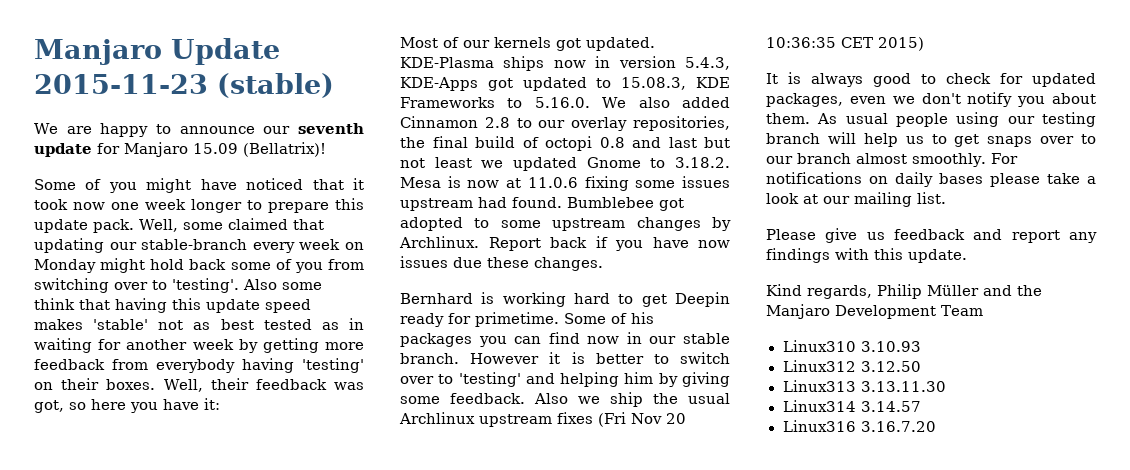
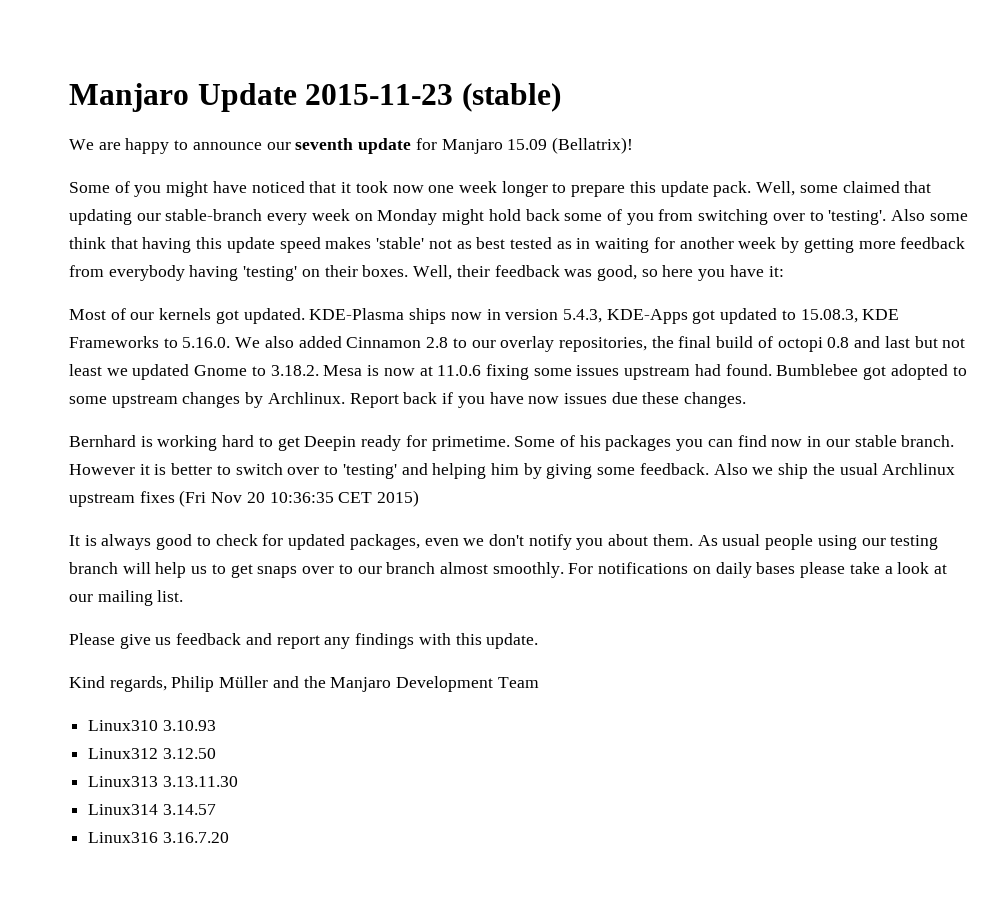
- Well, their feedback was got, so here you have it:
+ Well, their feedback was good, so here you have it:

